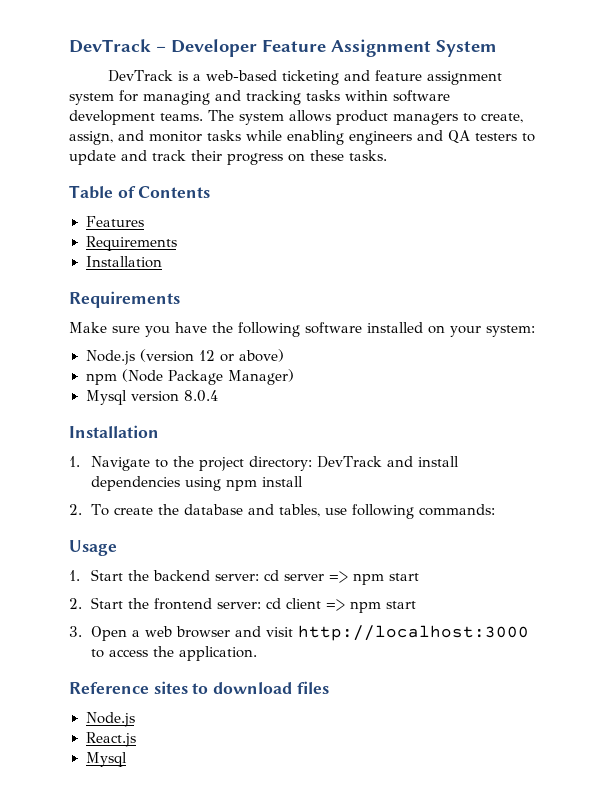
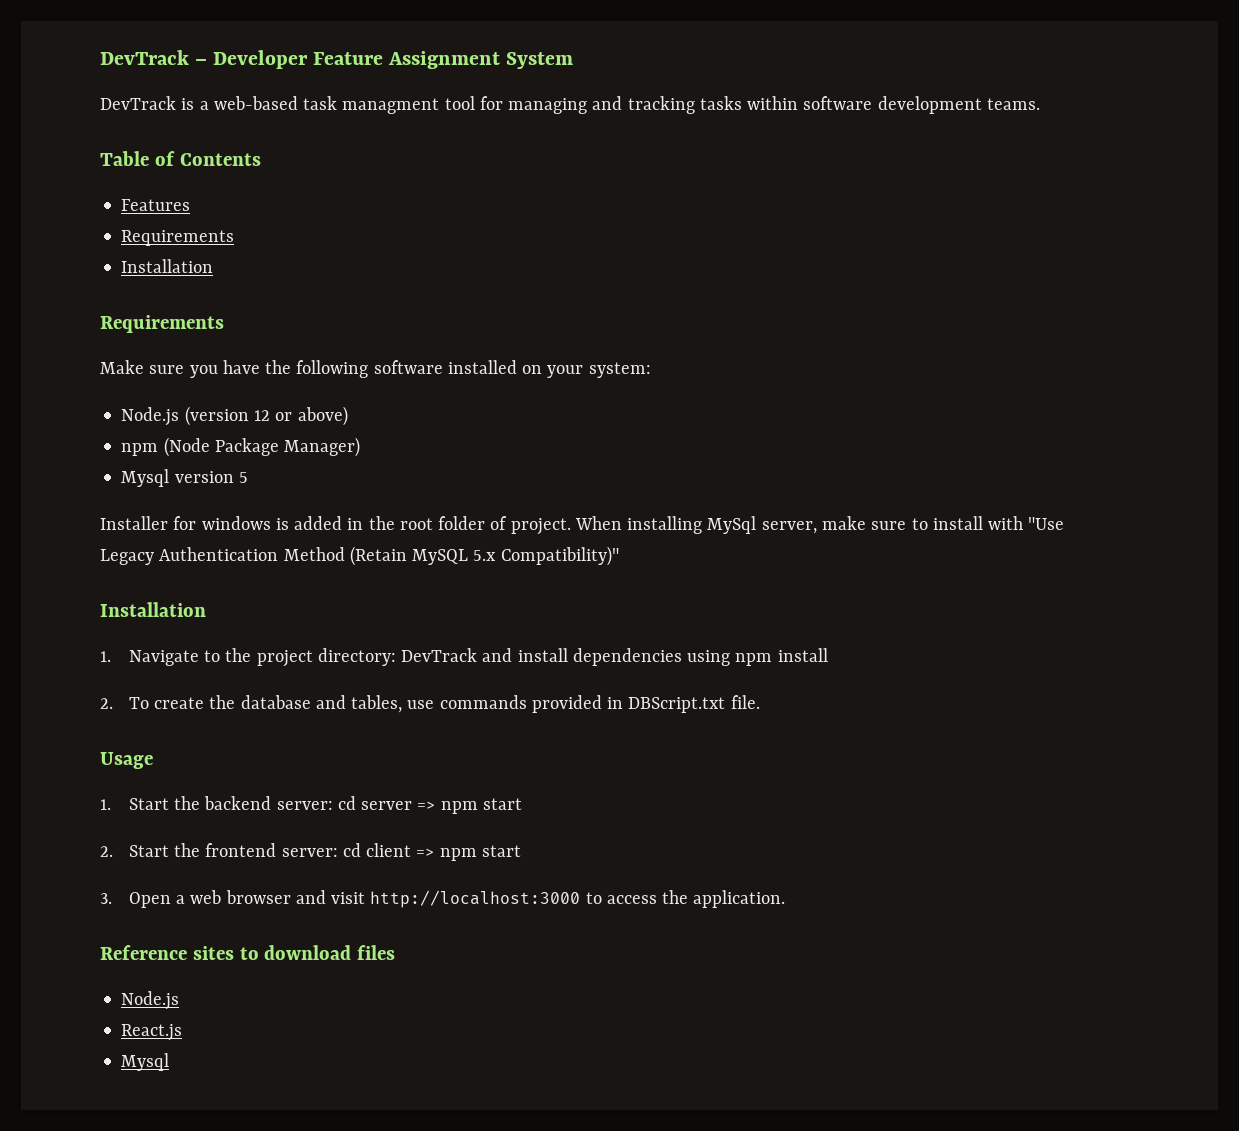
- DevTrack is a web-based ticketing and feature assignment system for managing and tracking tasks within software development teams. The system allows product managers to create, assign, and monitor tasks while enabling engineers and QA testers to update and track their progress on these tasks.
+ DevTrack is a web-based task managment tool for managing and tracking tasks within software development teams.
- Mysql version 8.0.4
+ Mysql version 5
+ Installer for windows is added in the root folder of project. When installing MySql server, make sure to install with "Use Legacy Authentication Method (Retain MySQL 5.x Compatibility)"
- 2. To create the database and tables, use following commands:
+ 2. To create the database and tables, use commands provided in DBScript.txt file.

